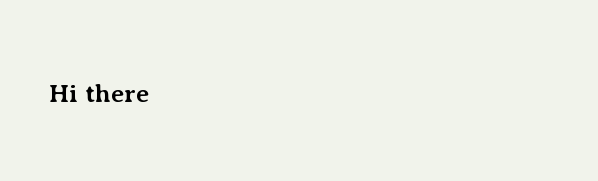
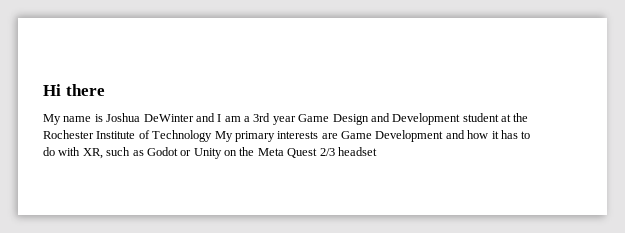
+ My name is Joshua DeWinter and I am a 3rd year Game Design and Development student at the Rochester Institute of Technology My primary interests are Game Development and how it has to do with XR, such as Godot or Unity on the Meta Quest 2/3 headset

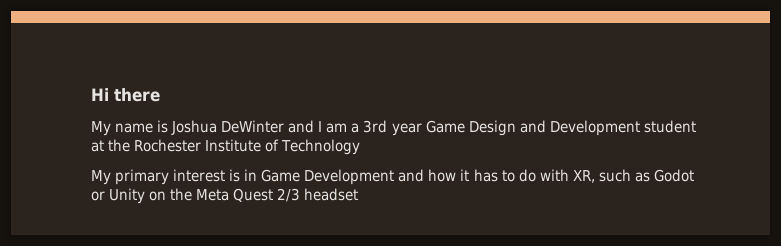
- My name is Joshua DeWinter and I am a 3rd year Game Design and Development student at the Rochester Institute of Technology My primary interests are Game Development and how it has to do with XR, such as Godot or Unity on the Meta Quest 2/3 headset
+ My name is Joshua DeWinter and I am a 3rd year Game Design and Development student at the Rochester Institute of Technology
+ My primary interest is in Game Development and how it has to do with XR, such as Godot or Unity on the Meta Quest 2/3 headset

